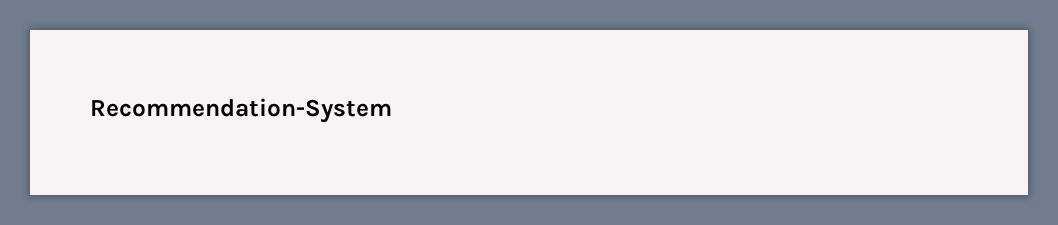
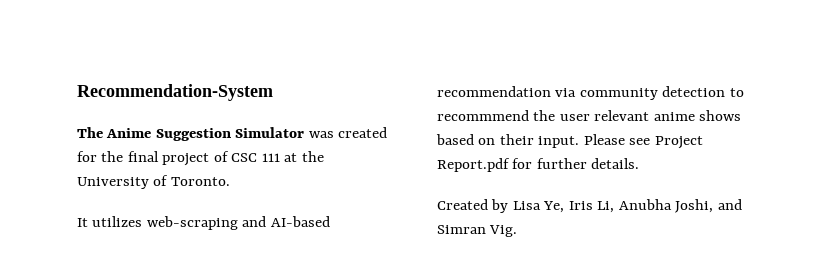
+ The Anime Suggestion Simulator was created for the final project of CSC 111 at the University of Toronto.
+ It utilizes web-scraping and AI-based recommendation via community detection to recommmend the user relevant anime shows based on their input. Please see Project Report.pdf for further details.
+ Created by Lisa Ye, Iris Li, Anubha Joshi, and Simran Vig.

